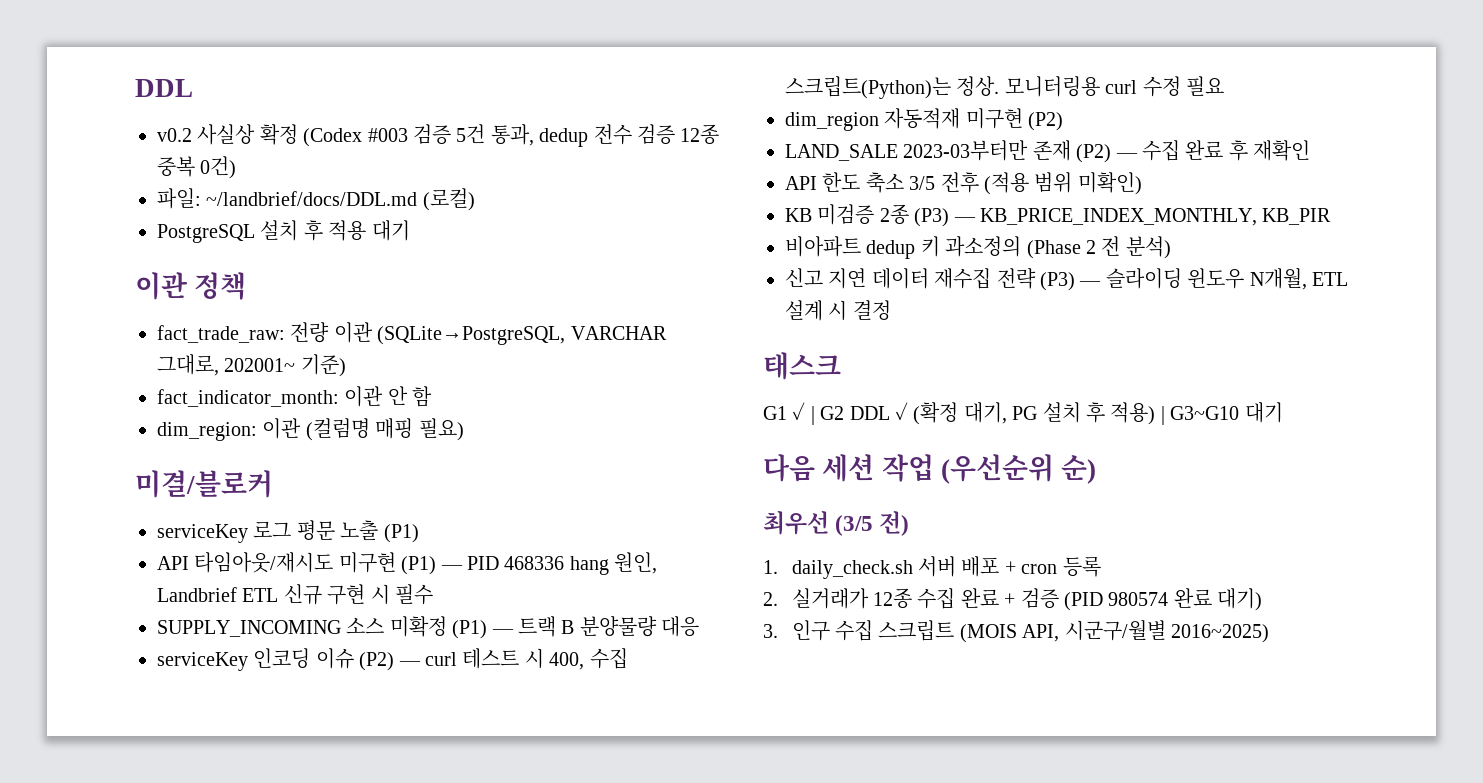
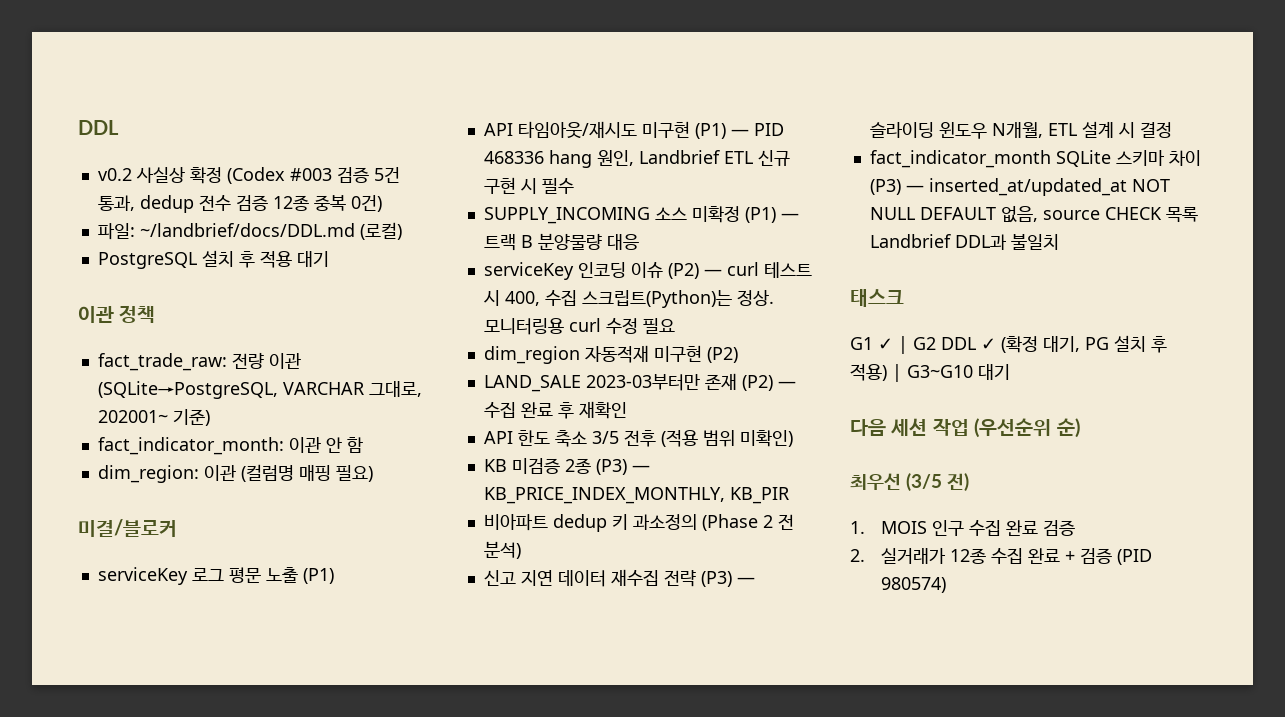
+ fact_indicator_month SQLite 스키마 차이 (P3) — inserted_at/updated_at NOT NULL DEFAULT 없음, source CHECK 목록 Landbrief DDL과 불일치
- 1. daily_check.sh 서버 배포 + cron 등록
+ 1. MOIS 인구 수집 완료 검증
- 2. 실거래가 12종 수집 완료 + 검증 (PID 980574 완료 대기)
- 3. 인구 수집 스크립트 (MOIS API, 시군구/월별 2016~2025)
+ 2. 실거래가 12종 수집 완료 + 검증 (PID 980574)

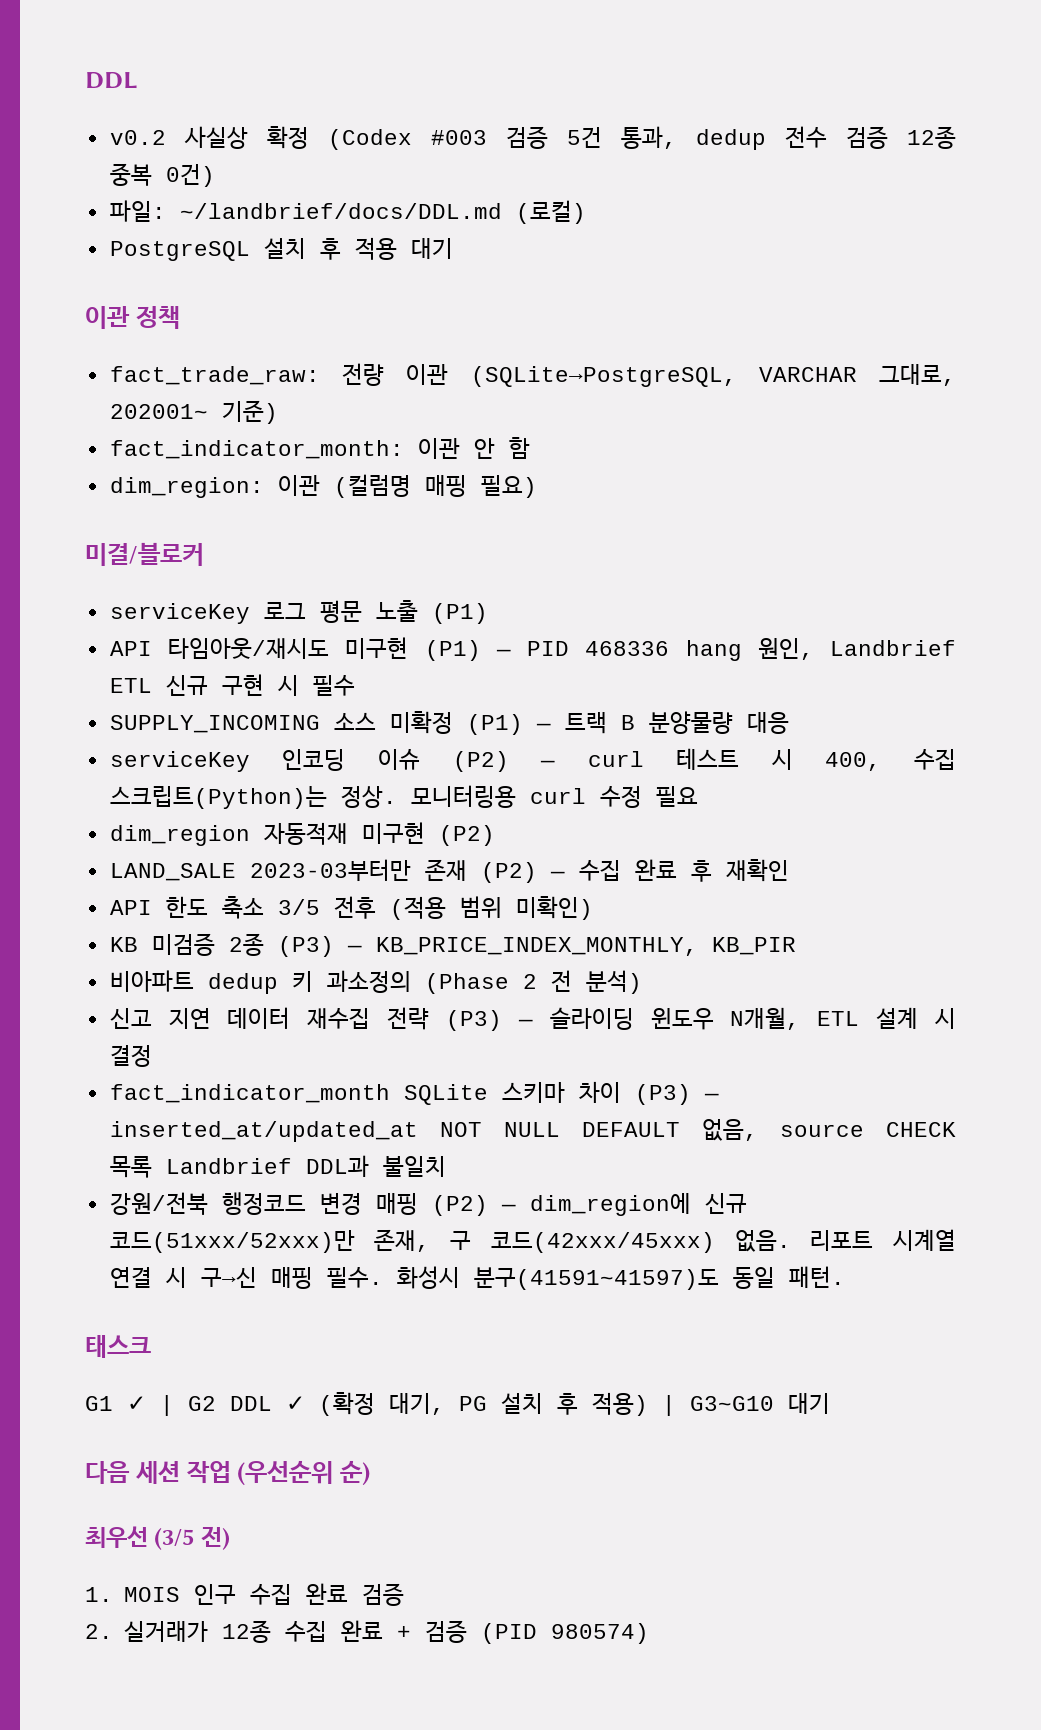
+ 강원/전북 행정코드 변경 매핑 (P2) — dim_region에 신규 코드(51xxx/52xxx)만 존재, 구 코드(42xxx/45xxx) 없음. 리포트 시계열 연결 시 구→신 매핑 필수. 화성시 분구(41591~41597)도 동일 패턴.

